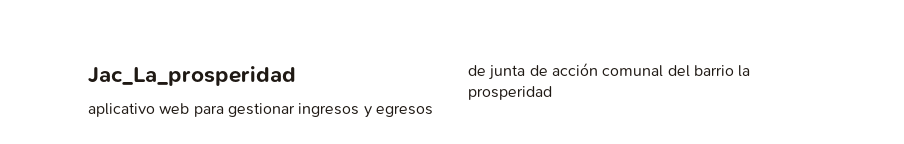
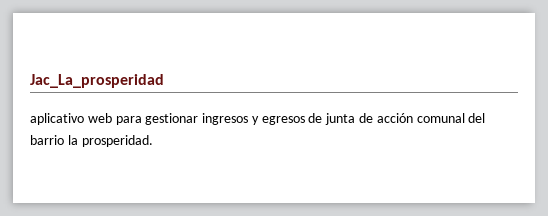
- aplicativo web para gestionar ingresos y egresos de junta de acción comunal del barrio la prosperidad
+ aplicativo web para gestionar ingresos y egresos de junta de acción comunal del barrio la prosperidad.

